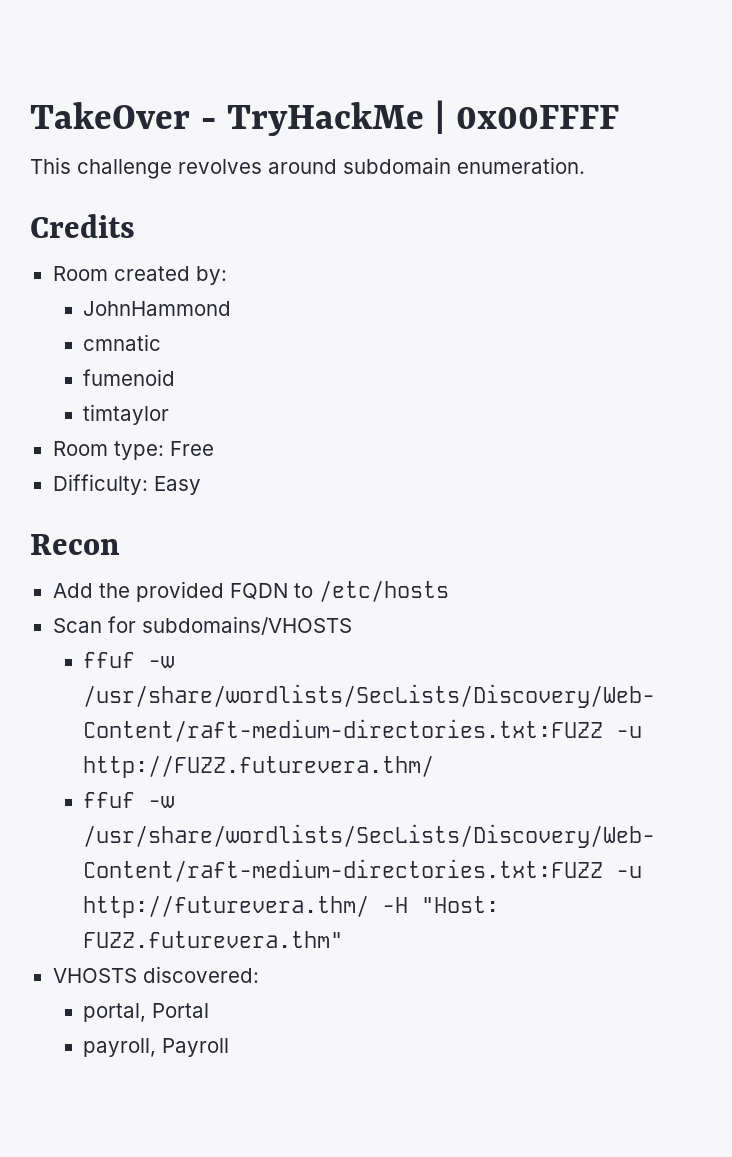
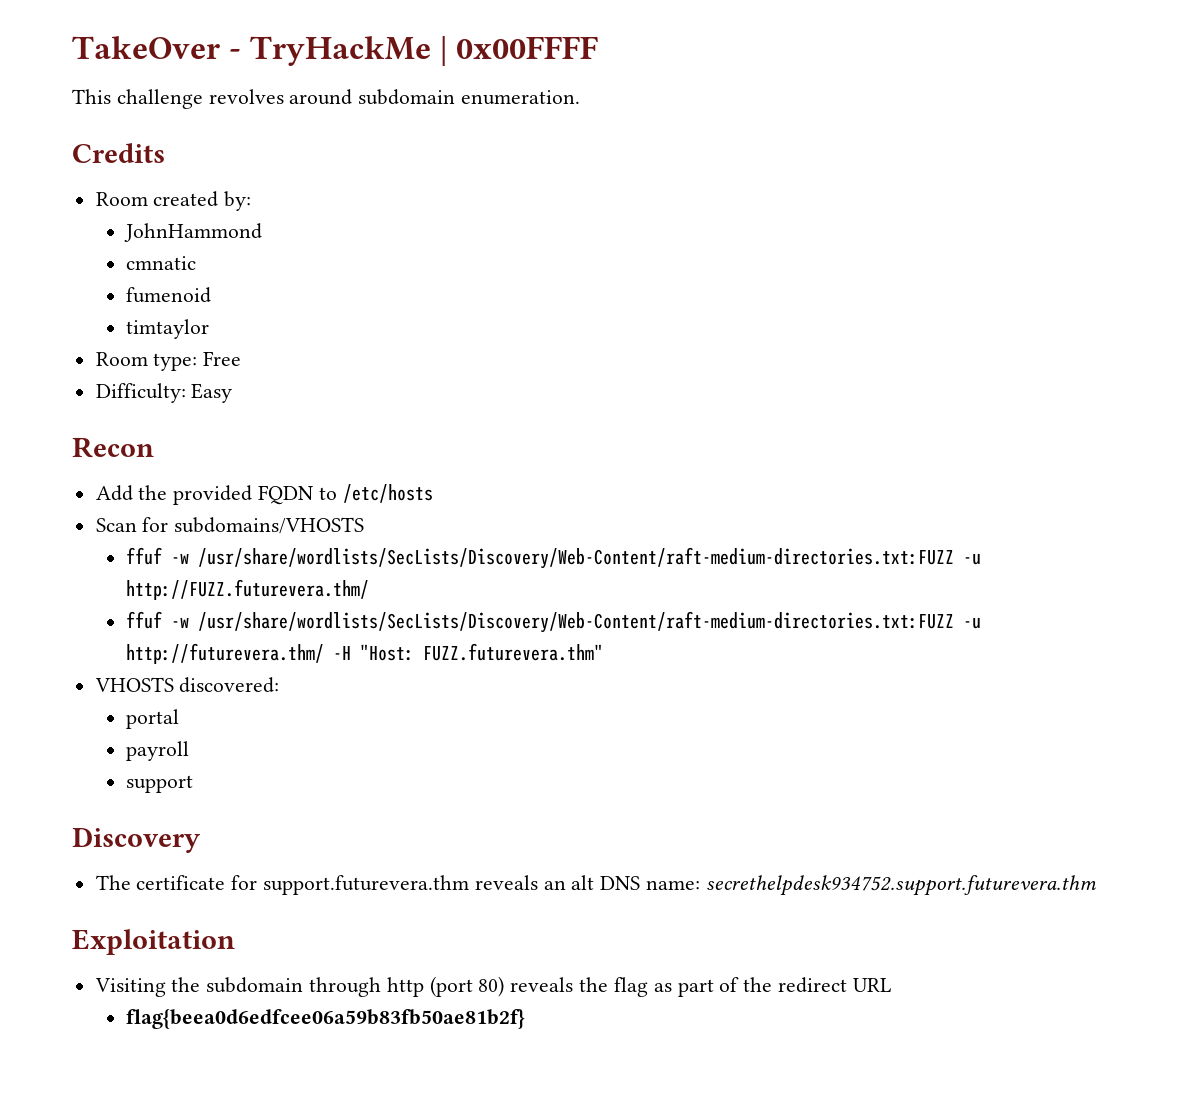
- portal, Portal
- payroll, Payroll
+ portal
+ payroll
+ support
+ Discovery
+ The certificate for support.futurevera.thm reveals an alt DNS name: secrethelpdesk934752.support.futurevera.thm
+ Exploitation
+ Visiting the subdomain through http (port 80) reveals the flag as part of the redirect URL
+ flag{beea0d6edfcee06a59b83fb50ae81b2f}

